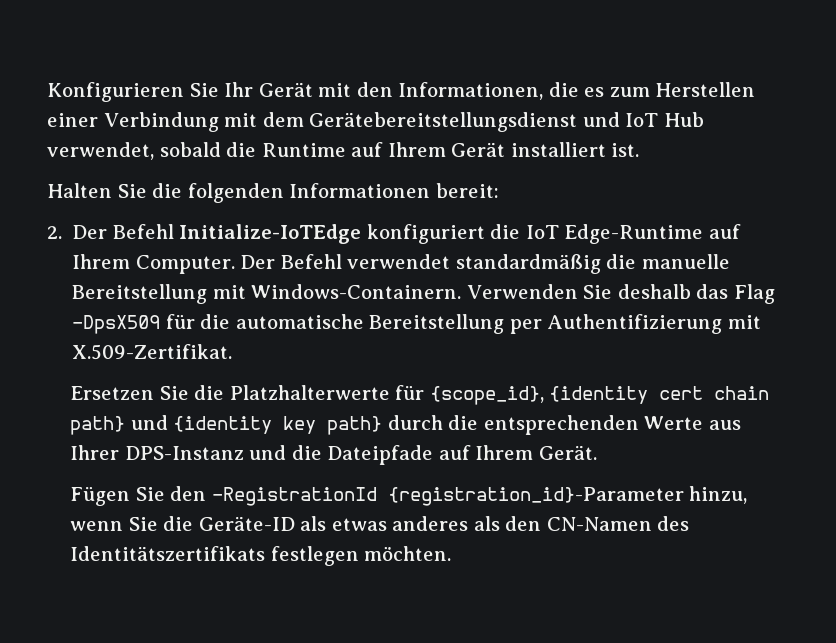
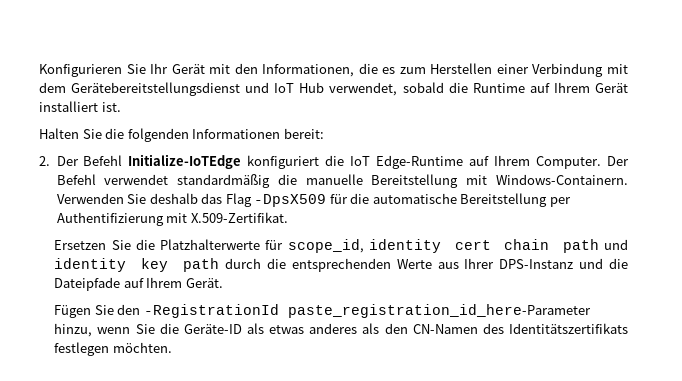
- Ersetzen Sie die Platzhalterwerte für {scope_id}, {identity cert chain path} und {identity key path} durch die entsprechenden Werte aus Ihrer DPS-Instanz und die Dateipfade auf Ihrem Gerät.
+ Ersetzen Sie die Platzhalterwerte für scope_id, identity cert chain path und identity key path durch die entsprechenden Werte aus Ihrer DPS-Instanz und die Dateipfade auf Ihrem Gerät.
- Fügen Sie den -RegistrationId {registration_id}-Parameter hinzu, wenn Sie die Geräte-ID als etwas anderes als den CN-Namen des Identitätszertifikats festlegen möchten.
+ Fügen Sie den -RegistrationId paste_registration_id_here-Parameter hinzu, wenn Sie die Geräte-ID als etwas anderes als den CN-Namen des Identitätszertifikats festlegen möchten.

